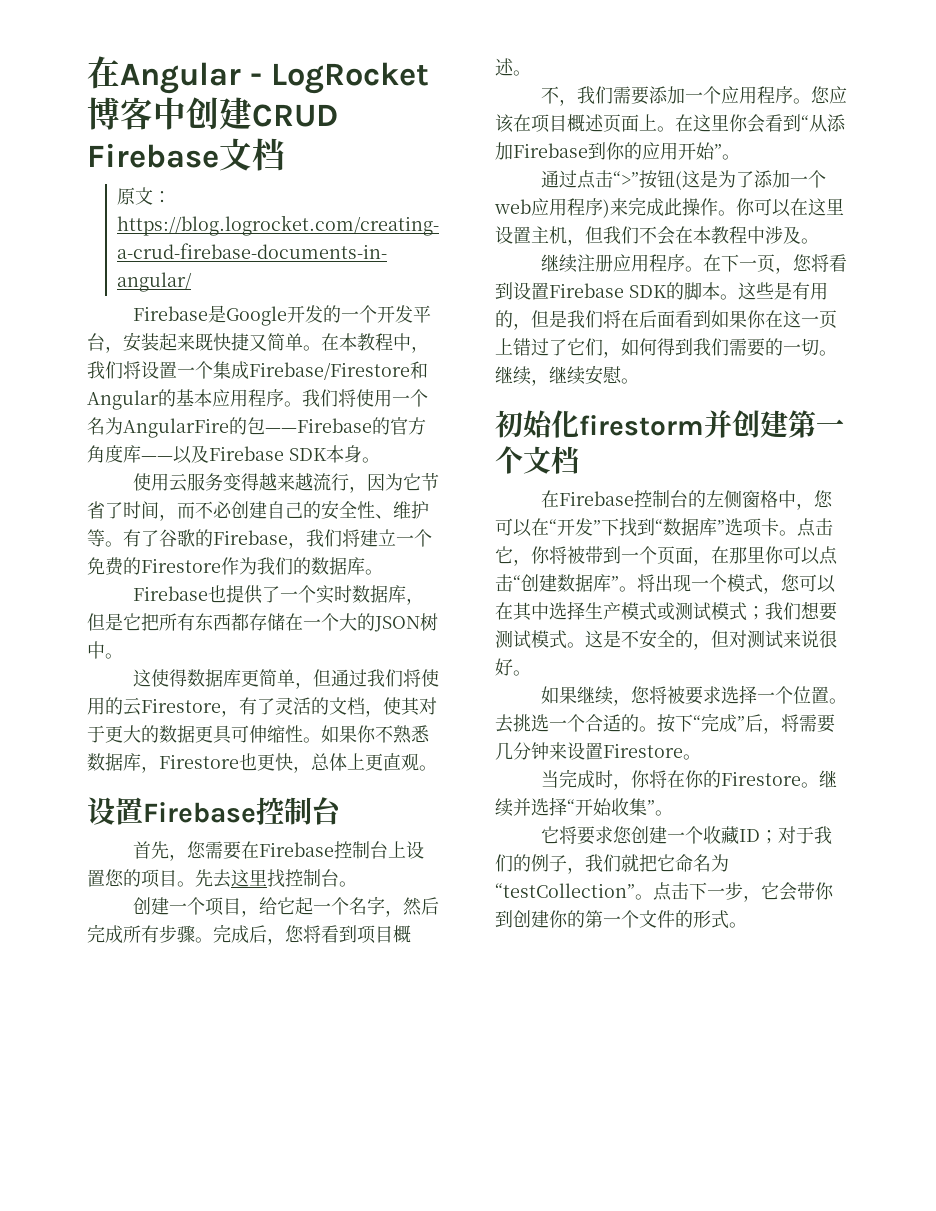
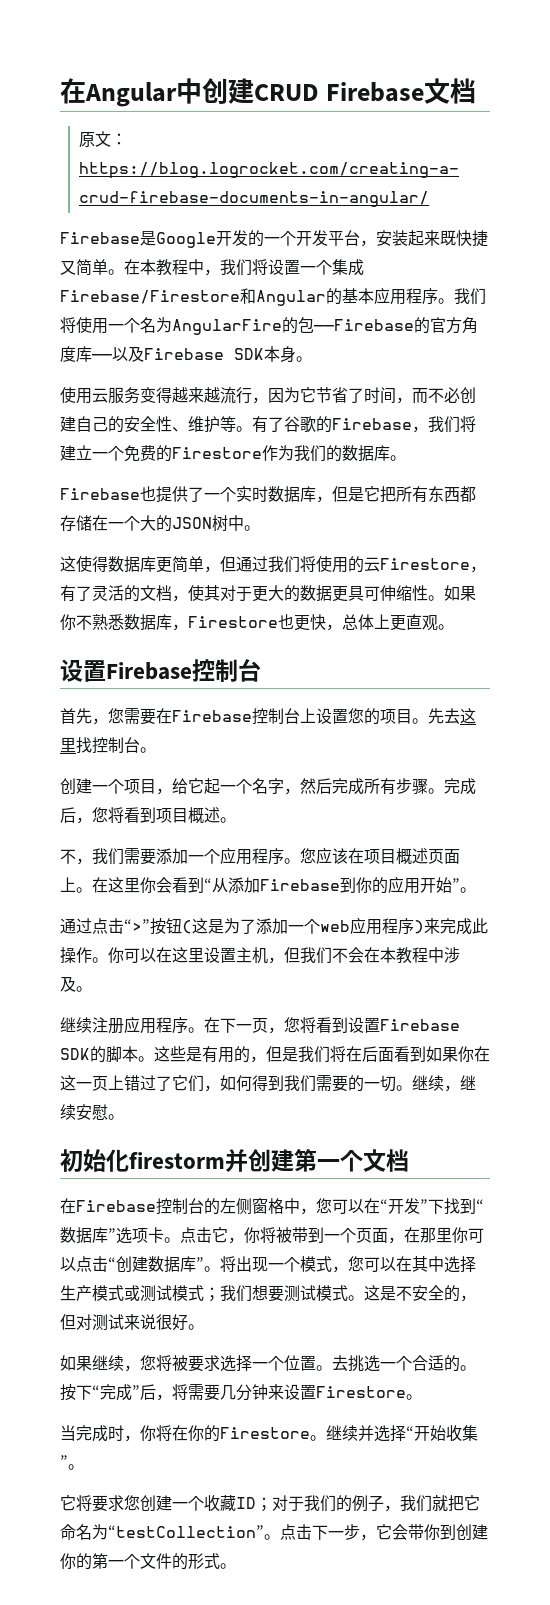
- 在Angular - LogRocket博客中创建CRUD Firebase文档
+ 在Angular中创建CRUD Firebase文档

